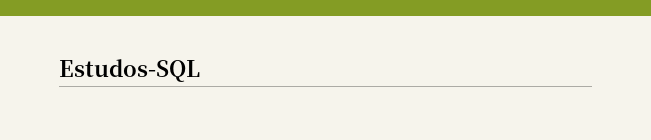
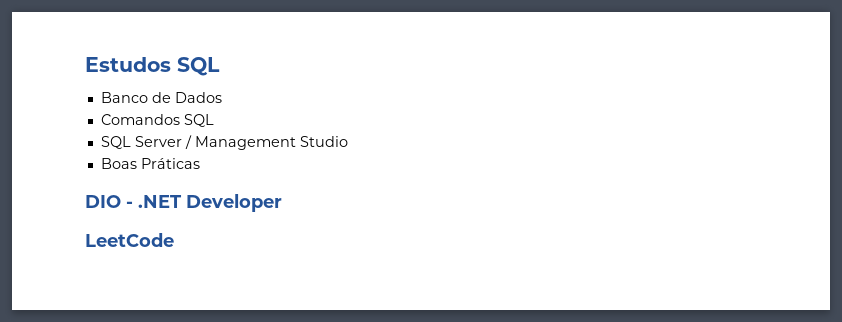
- Estudos-SQL
+ Estudos SQL
+ Banco de Dados
+ Comandos SQL
+ SQL Server / Management Studio
+ Boas Práticas
+ DIO - .NET Developer
+ LeetCode

